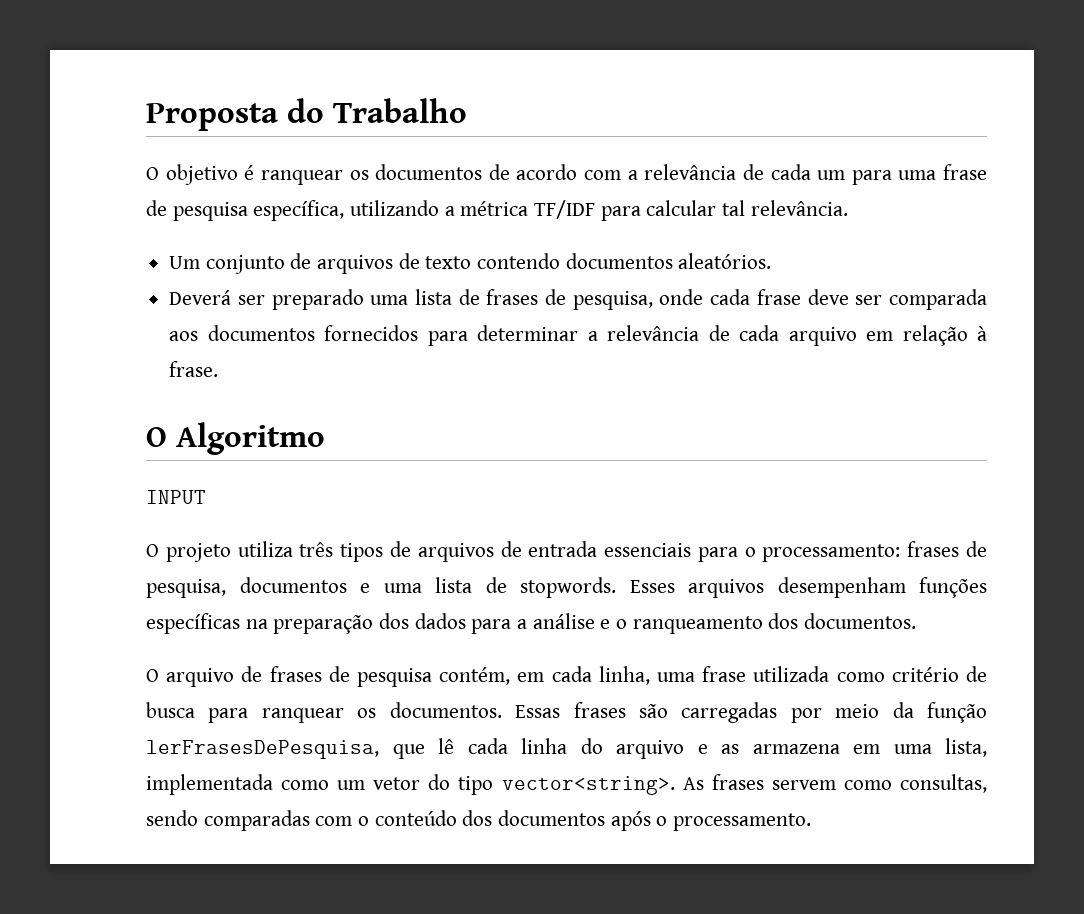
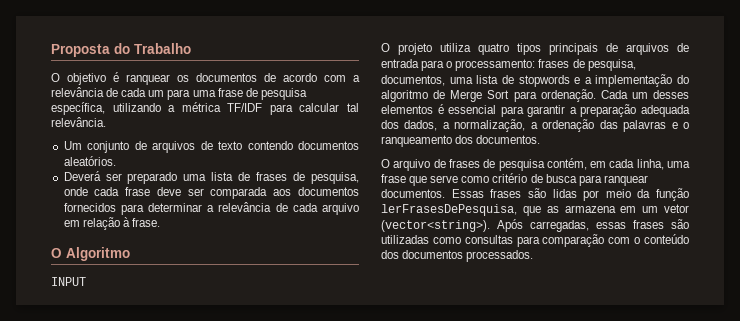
- O projeto utiliza três tipos de arquivos de entrada essenciais para o processamento: frases de pesquisa, documentos e uma lista de stopwords. Esses arquivos desempenham funções específicas na preparação dos dados para a análise e o ranqueamento dos documentos.
+ O projeto utiliza quatro tipos principais de arquivos de entrada para o processamento: frases de pesquisa, documentos, uma lista de stopwords e a implementação do algoritmo de Merge Sort para ordenação. Cada um desses elementos é essencial para garantir a preparação adequada dos dados, a normalização, a ordenação das palavras e o ranqueamento dos documentos.
- O arquivo de frases de pesquisa contém, em cada linha, uma frase utilizada como critério de busca para ranquear os documentos.
+ O arquivo de frases de pesquisa contém, em cada linha, uma frase que serve como critério de busca para ranquear documentos.
- Essas frases são carregadas por meio da função lerFrasesDePesquisa, que lê cada linha do arquivo e as armazena em uma lista, implementada como um vetor do tipo vector<string>. As frases servem como consultas, sendo comparadas com o conteúdo dos documentos após o processamento.
+ Essas frases são lidas por meio da função lerFrasesDePesquisa, que as armazena em um vetor (vector<string>). Após carregadas, essas frases são utilizadas como consultas para comparação com o conteúdo dos documentos processados.

